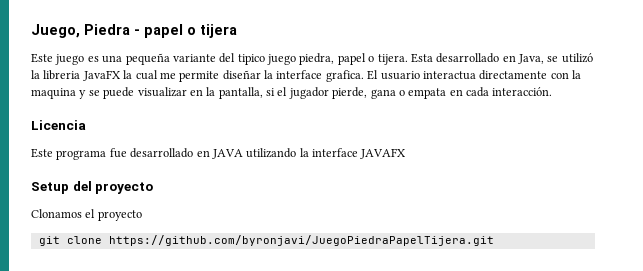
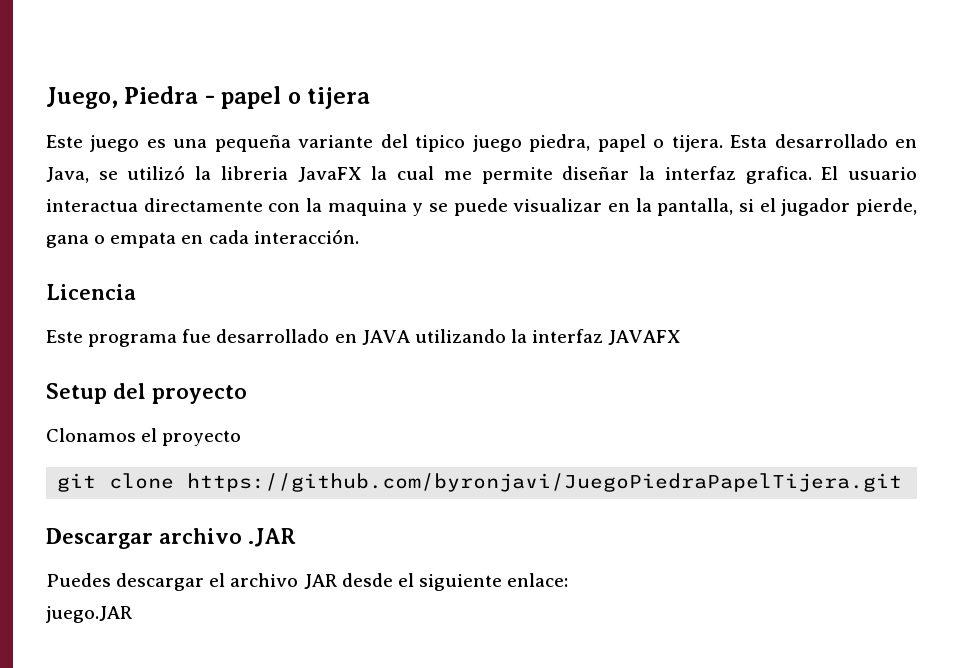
- Esta desarrollado en Java, se utilizó la libreria JavaFX la cual me permite diseñar la interface grafica.
+ Esta desarrollado en Java, se utilizó la libreria JavaFX la cual me permite diseñar la interfaz grafica.
- Este programa fue desarrollado en JAVA utilizando la interface JAVAFX
+ Este programa fue desarrollado en JAVA utilizando la interfaz JAVAFX
+ Descargar archivo .JAR
+ Puedes descargar el archivo JAR desde el siguiente enlace:
+ juego.JAR

